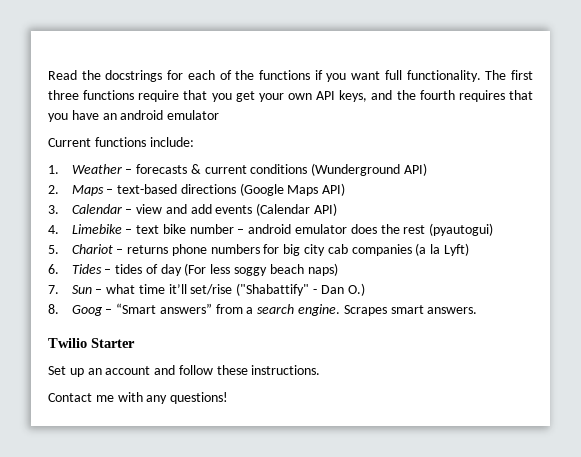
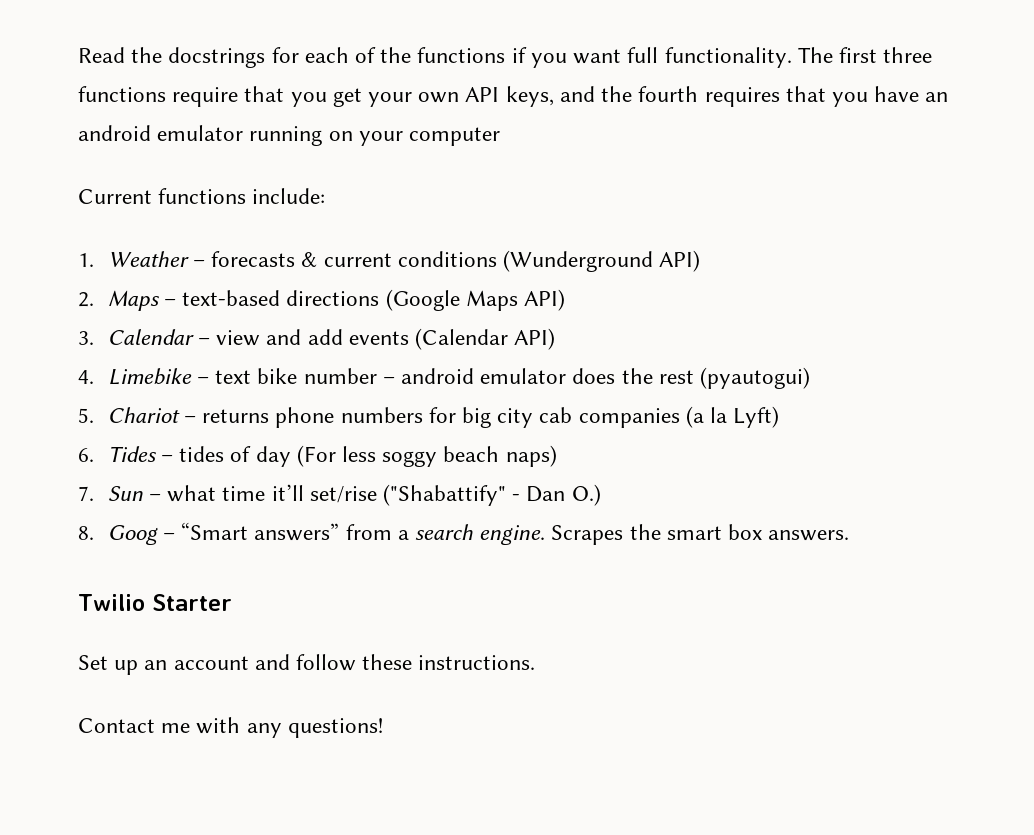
- The first three functions require that you get your own API keys, and the fourth requires that you have an android emulator
+ The first three functions require that you get your own API keys, and the fourth requires that you have an android emulator running on your computer
- Scrapes smart answers.
+ Scrapes the smart box answers.

